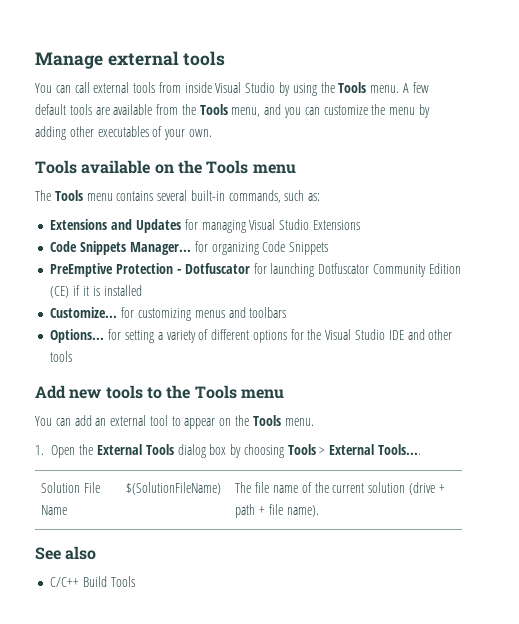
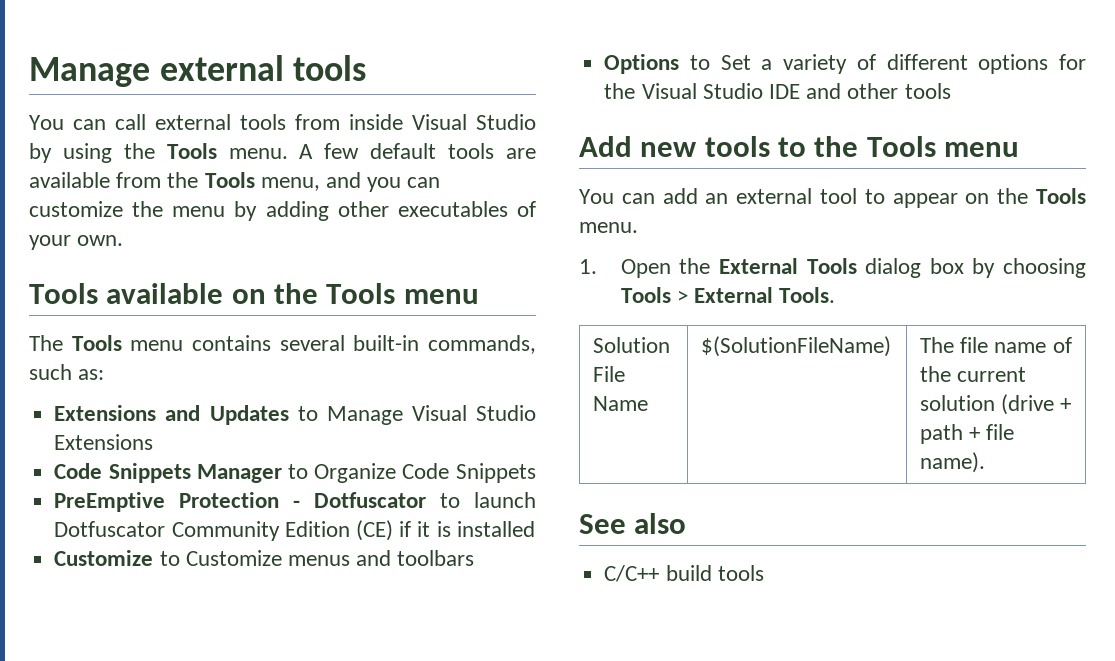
- Extensions and Updates for managing Visual Studio Extensions
+ Extensions and Updates to Manage Visual Studio Extensions
- Code Snippets Manager... for organizing Code Snippets
+ Code Snippets Manager to Organize Code Snippets
- PreEmptive Protection - Dotfuscator for launching Dotfuscator Community Edition (CE) if it is installed
+ PreEmptive Protection - Dotfuscator to launch Dotfuscator Community Edition (CE) if it is installed
- Customize... for customizing menus and toolbars
+ Customize to Customize menus and toolbars
- Options... for setting a variety of different options for the Visual Studio IDE and other tools
+ Options to Set a variety of different options for the Visual Studio IDE and other tools
- 1. Open the External Tools dialog box by choosing Tools > External Tools....
+ 1. Open the External Tools dialog box by choosing Tools > External Tools.
- C/C++ Build Tools
+ C/C++ build tools

